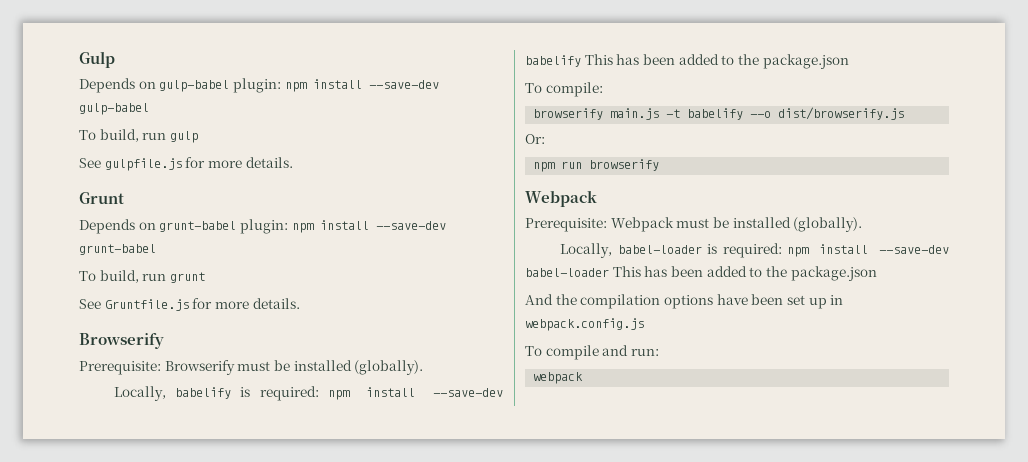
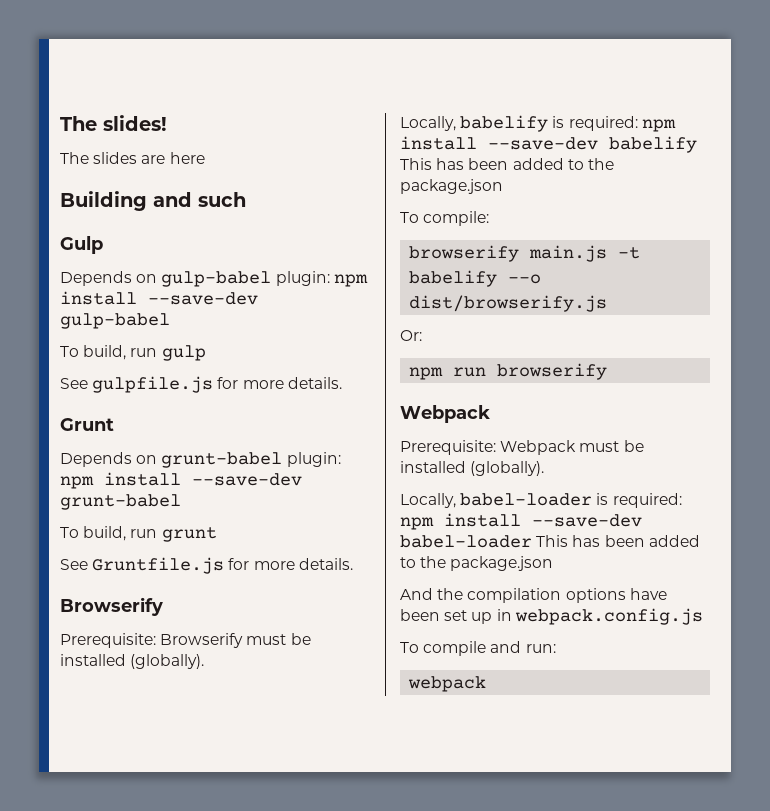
+ The slides!
+ The slides are here
+ Building and such

